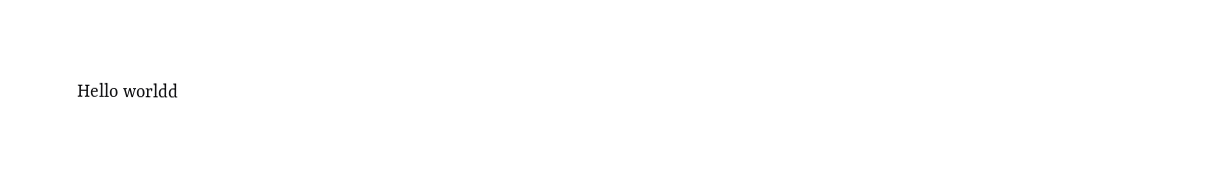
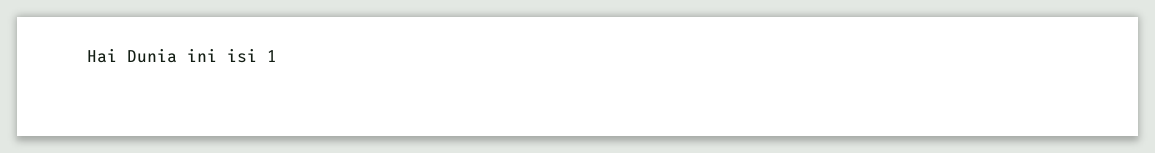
- Hello worldd
+ Hai Dunia ini isi 1

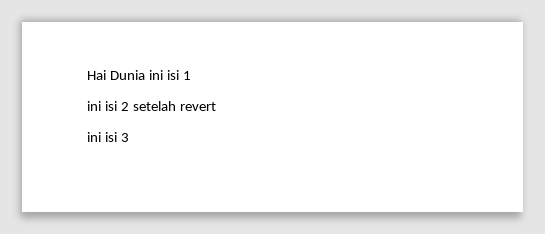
+ ini isi 2 setelah revert
+ ini isi 3

